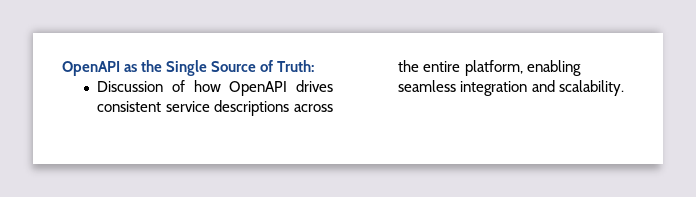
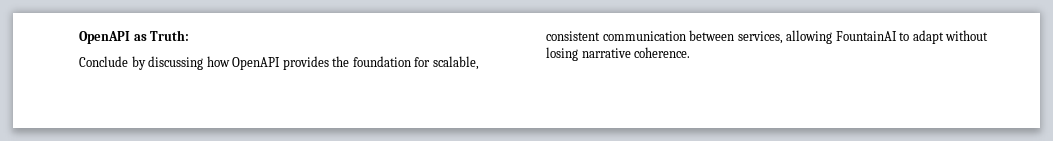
- OpenAPI as the Single Source of Truth:
- Discussion of how OpenAPI drives consistent service descriptions across the entire platform, enabling seamless integration and scalability.
+ OpenAPI as Truth:
+ Conclude by discussing how OpenAPI provides the foundation for scalable, consistent communication between services, allowing FountainAI to adapt without losing narrative coherence.

